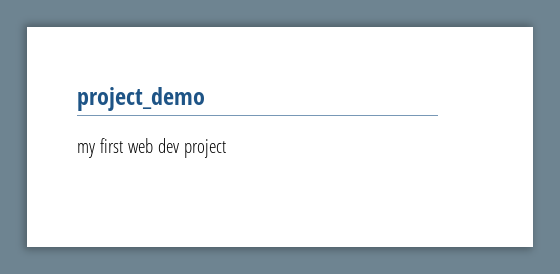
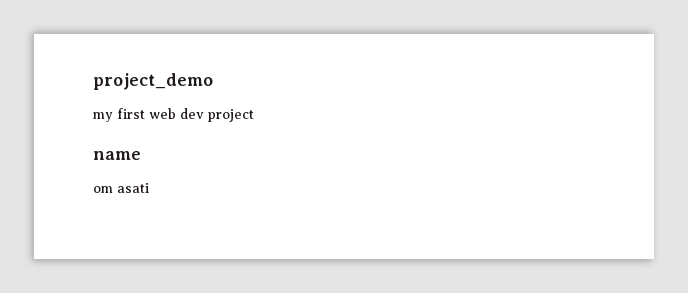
+ name
+ om asati

